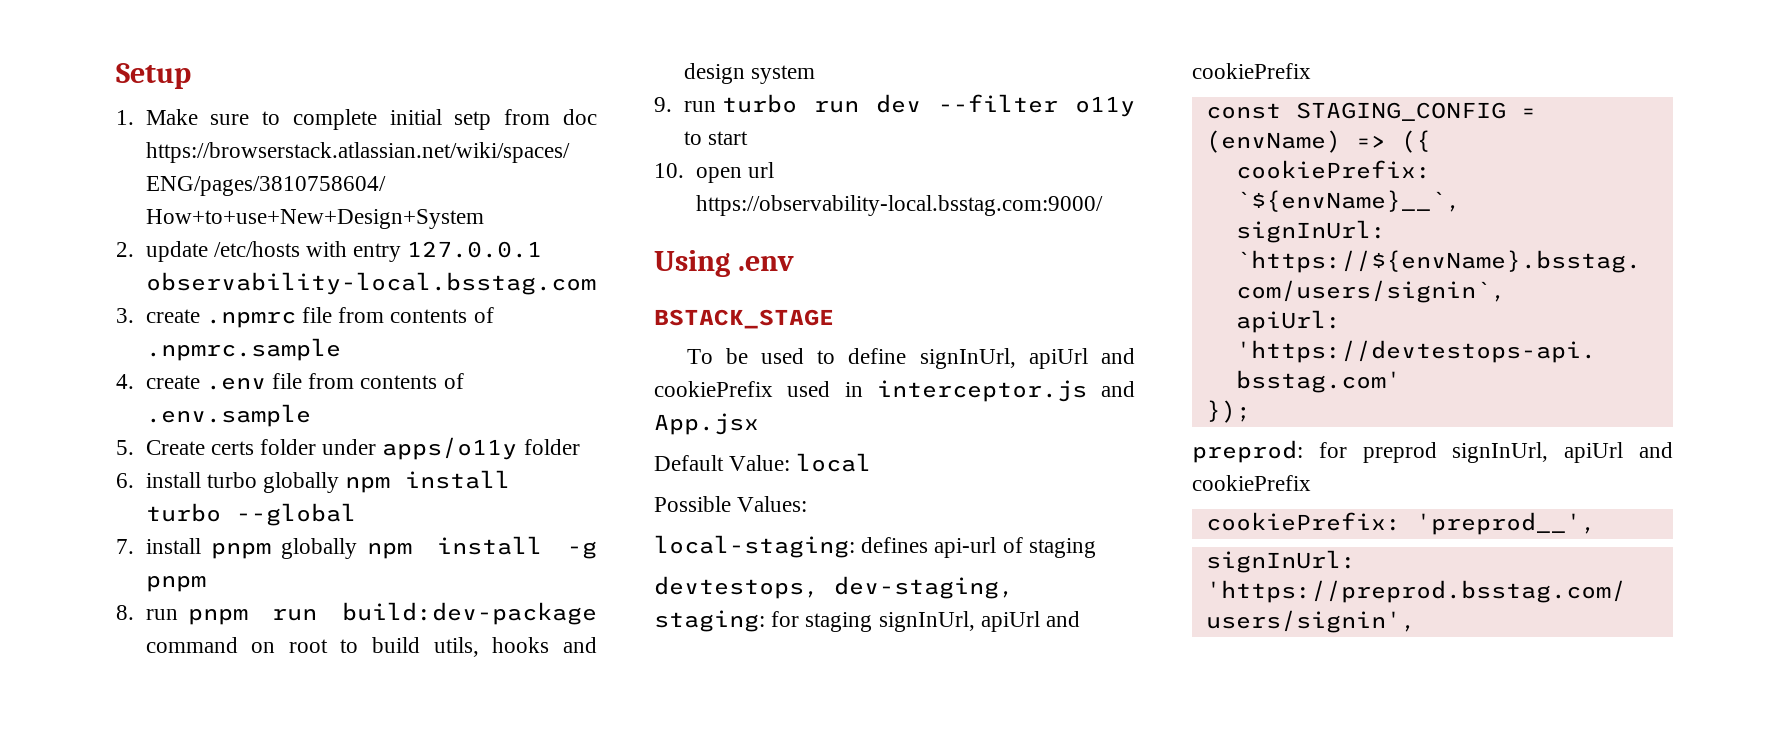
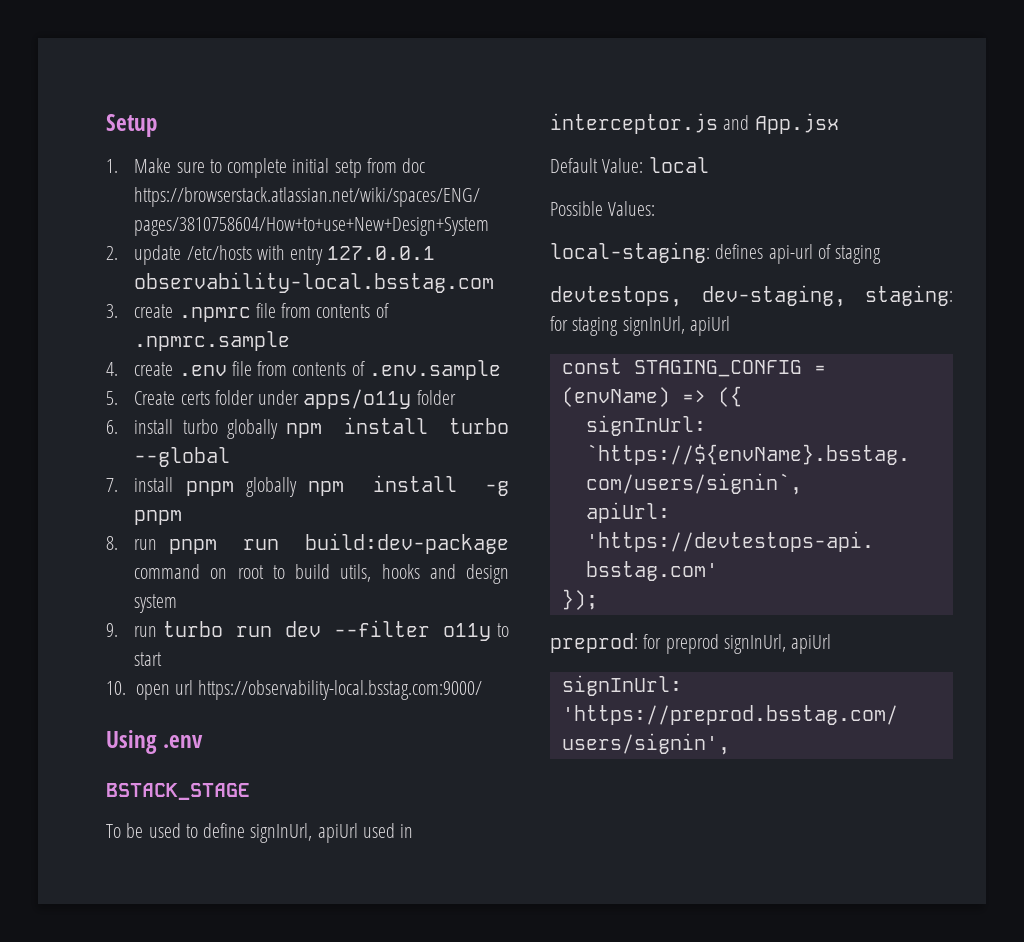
- To be used to define signInUrl, apiUrl and cookiePrefix used in interceptor.js and App.jsx
+ To be used to define signInUrl, apiUrl used in interceptor.js and App.jsx
- devtestops, dev-staging, staging: for staging signInUrl, apiUrl and cookiePrefix
+ devtestops, dev-staging, staging: for staging signInUrl, apiUrl
- cookiePrefix: `${envName}__`,
- preprod: for preprod signInUrl, apiUrl and cookiePrefix
- cookiePrefix: 'preprod__',
+ preprod: for preprod signInUrl, apiUrl

